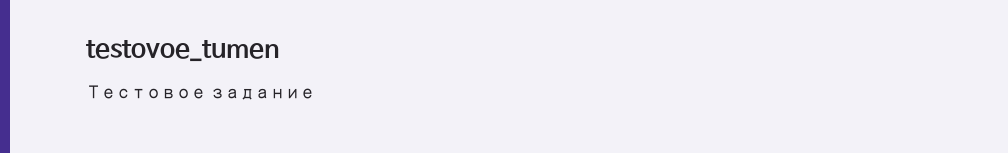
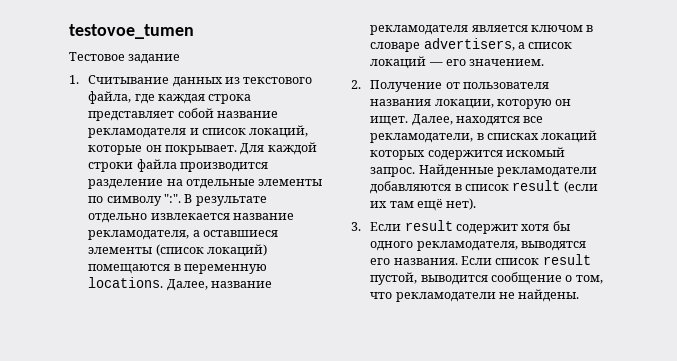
+ 1. Считывание данных из текстового файла, где каждая строка представляет собой название рекламодателя и список локаций, которые он покрывает. Для каждой строки файла производится разделение на отдельные элементы по символу ":". В результате отдельно извлекается название рекламодателя, а оставшиеся элементы (список локаций) помещаются в переменную locations. Далее, название рекламодателя является ключом в словаре advertisers, а список локаций — его значением.
+ 2. Получение от пользователя названия локации, которую он ищет. Далее, находятся все рекламодатели, в списках локаций которых содержится искомый запрос. Найденные рекламодатели добавляются в список result (если их там ещё нет).
+ 3. Если result содержит хотя бы одного рекламодателя, выводятся его названия. Если список result пустой, выводится сообщение о том, что рекламодатели не найдены.

